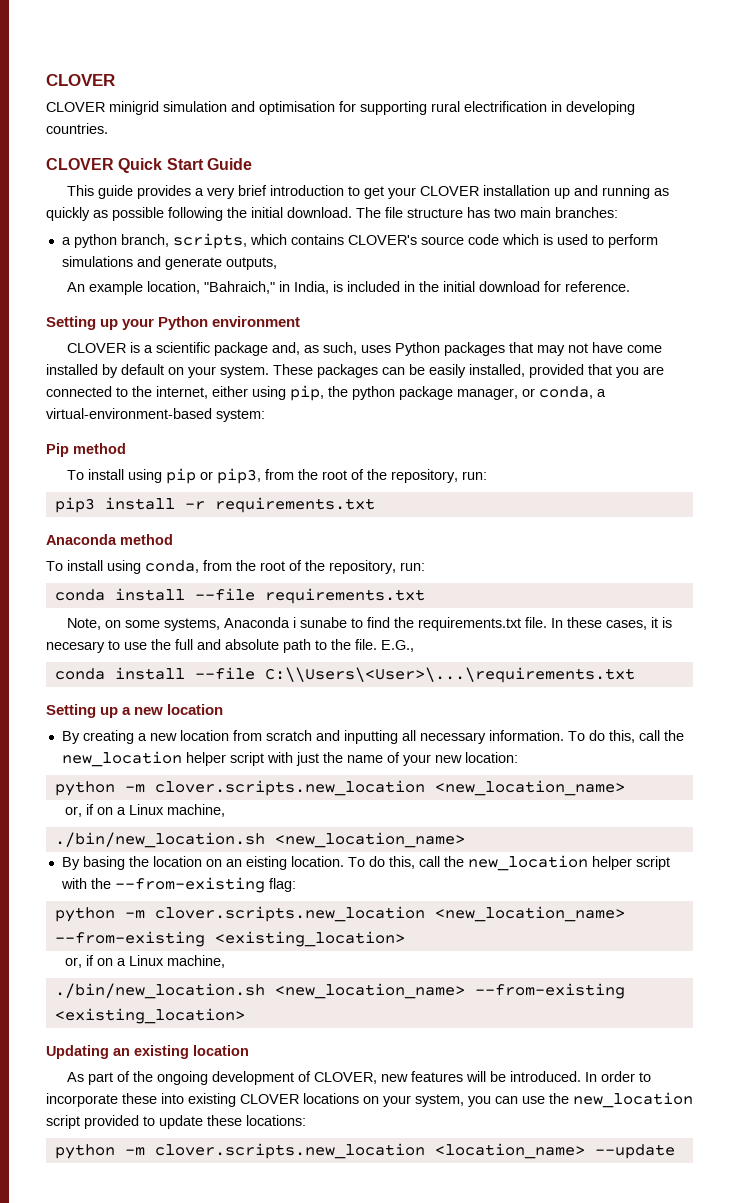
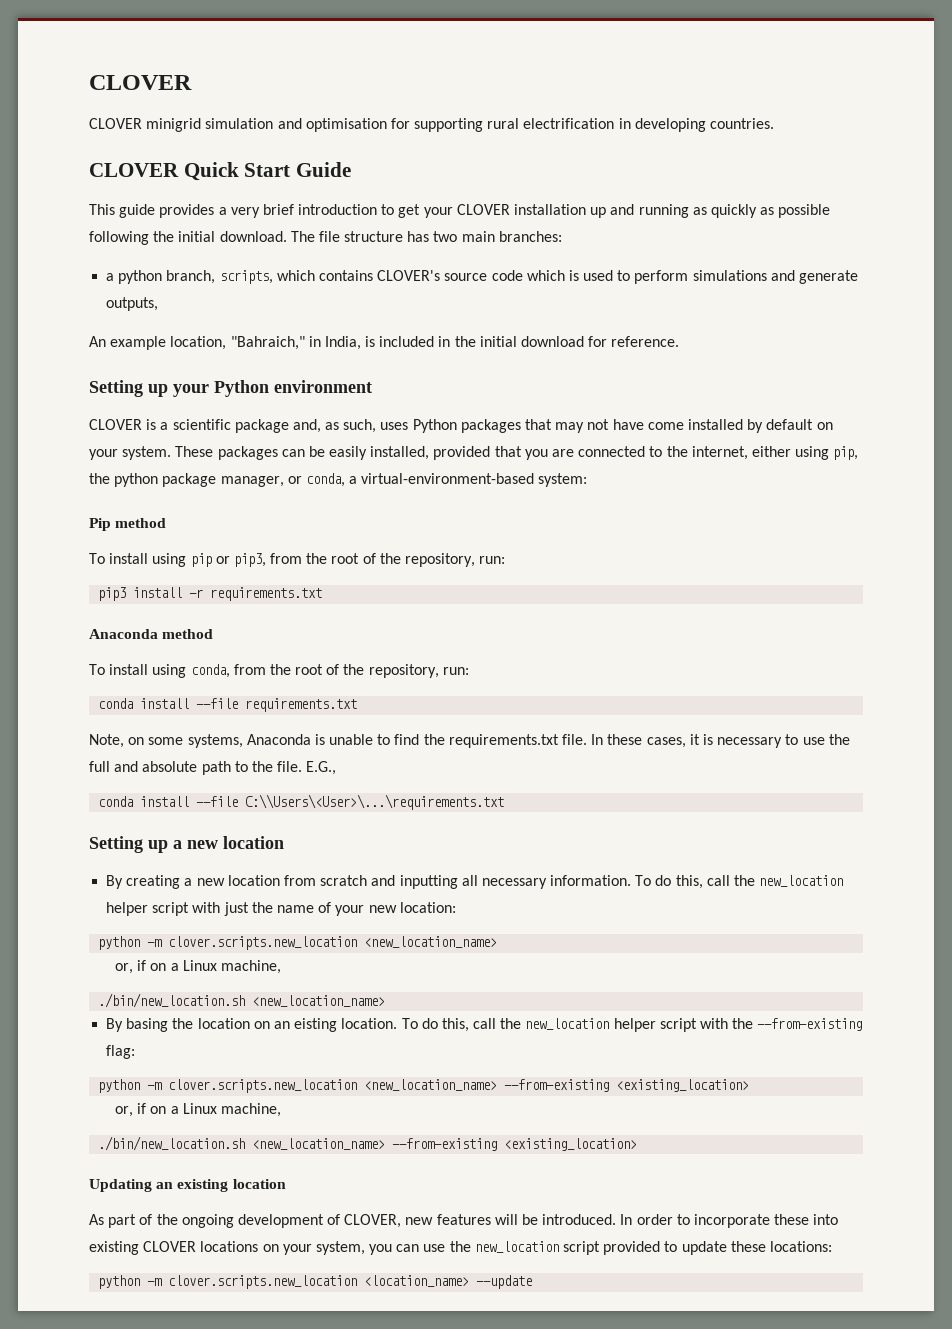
- Note, on some systems, Anaconda i sunabe to find the requirements.txt file.
+ Note, on some systems, Anaconda is unable to find the requirements.txt file.
- In these cases, it is necesary to use the full and absolute path to the file.
+ In these cases, it is necessary to use the full and absolute path to the file.

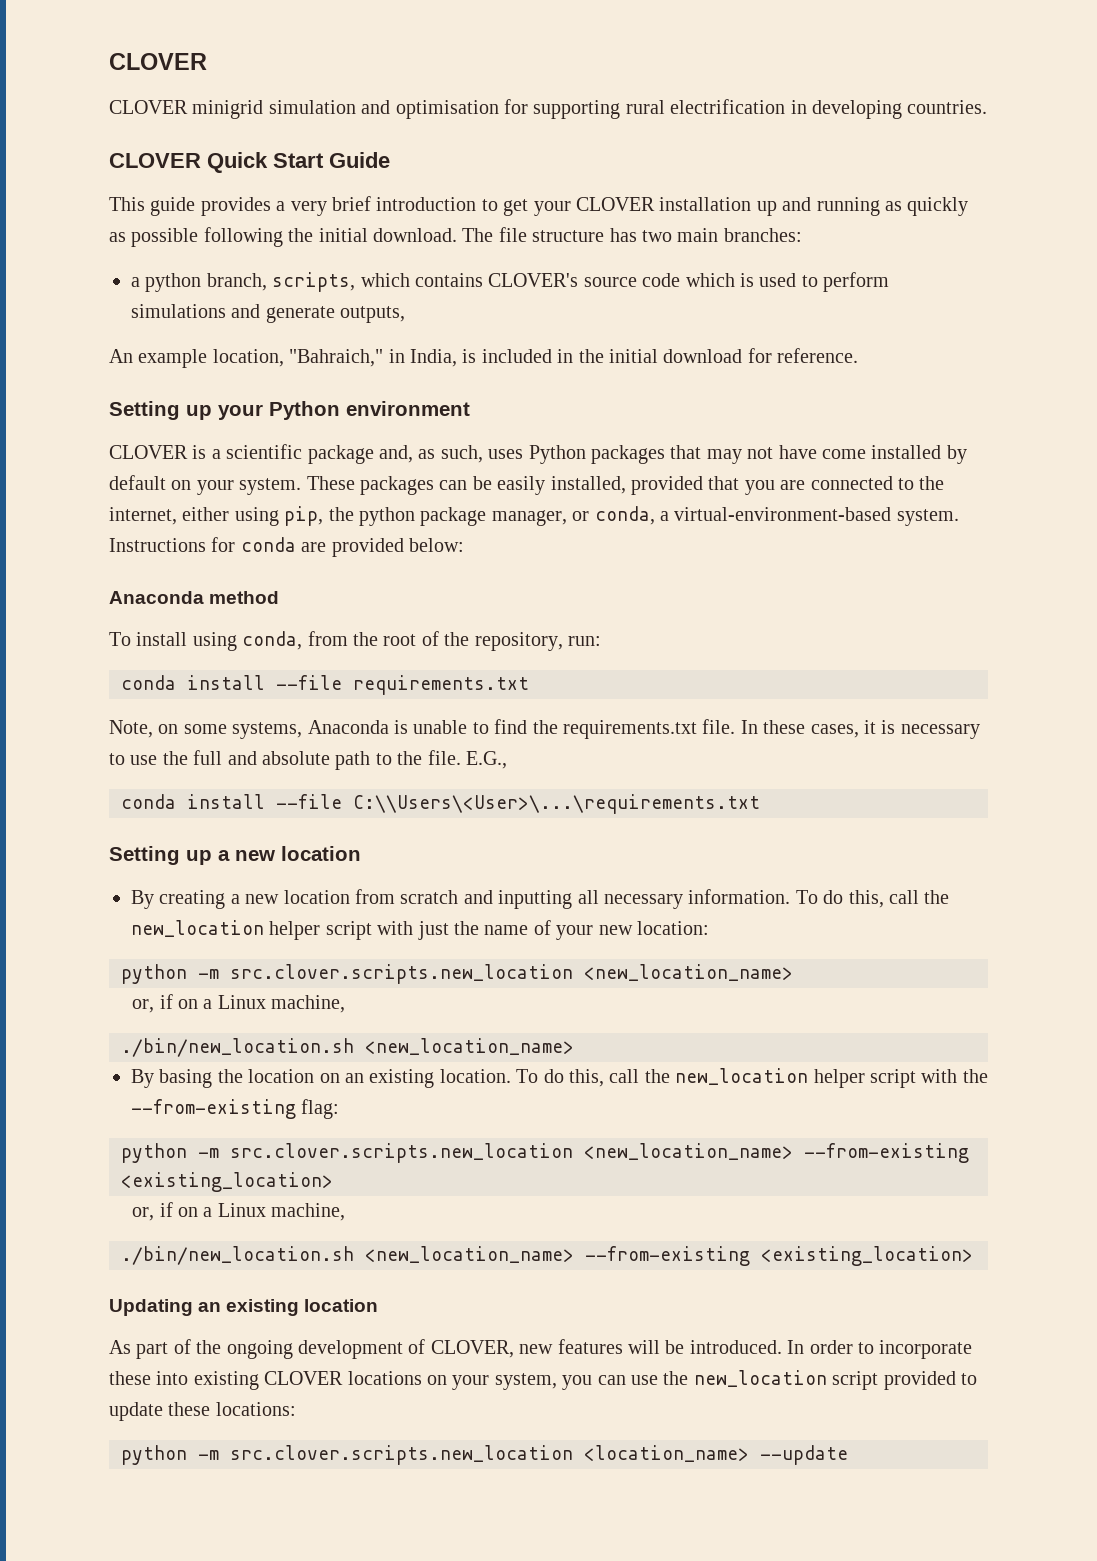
- These packages can be easily installed, provided that you are connected to the internet, either using pip, the python package manager, or conda, a virtual-environment-based system:
- Pip method
- To install using pip or pip3, from the root of the repository, run:
- pip3 install -r requirements.txt
+ These packages can be easily installed, provided that you are connected to the internet, either using pip, the python package manager, or conda, a virtual-environment-based system. Instructions for conda are provided below:
  To do this, call the new_location helper script with just the name of your new location:
- python -m clover.scripts.new_location <new_location_name>
+ python -m src.clover.scripts.new_location <new_location_name>
- By basing the location on an eisting location.
+ By basing the location on an existing location.
- python -m clover.scripts.new_location <new_location_name> --from-existing <existing_location>
+ python -m src.clover.scripts.new_location <new_location_name> --from-existing <existing_location>
- python -m clover.scripts.new_location <location_name> --update
+ python -m src.clover.scripts.new_location <location_name> --update

